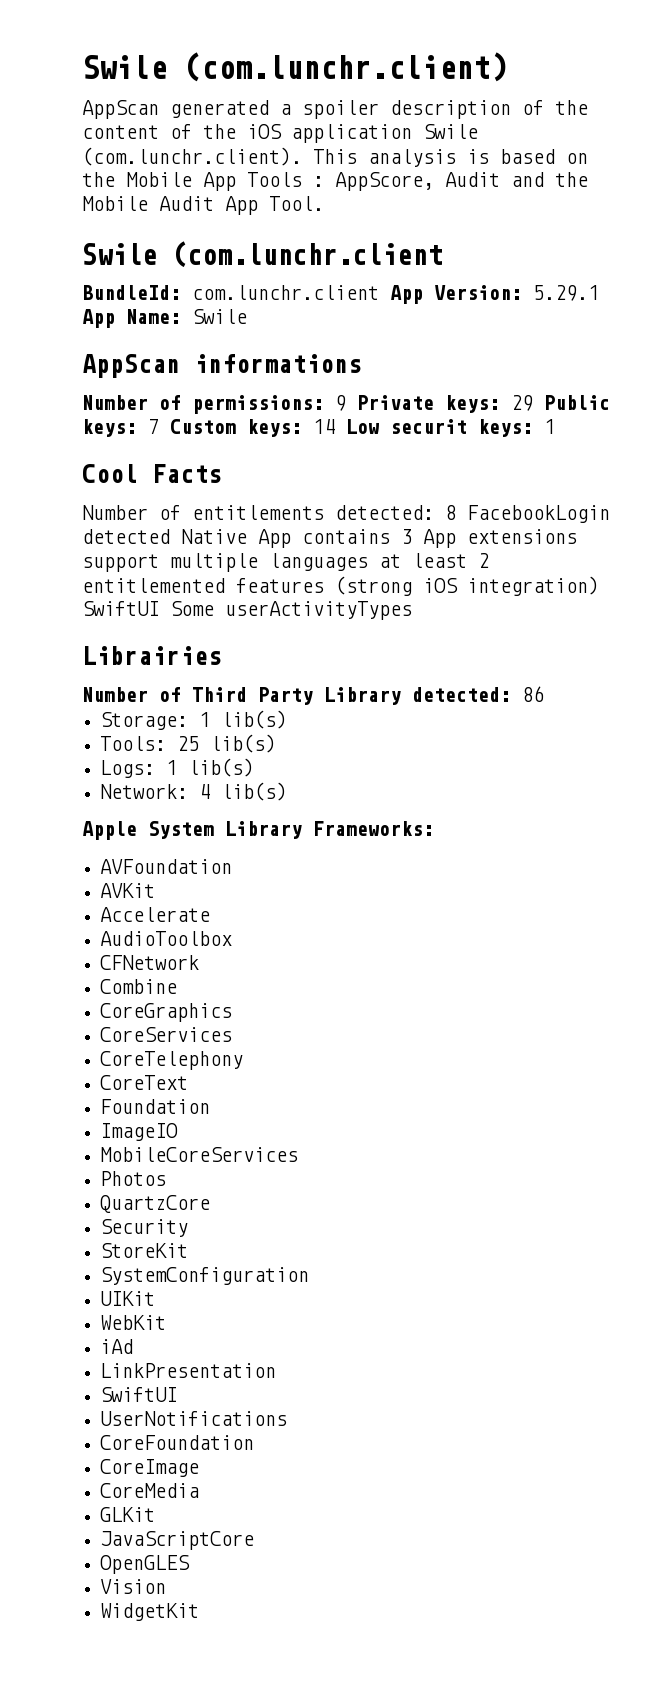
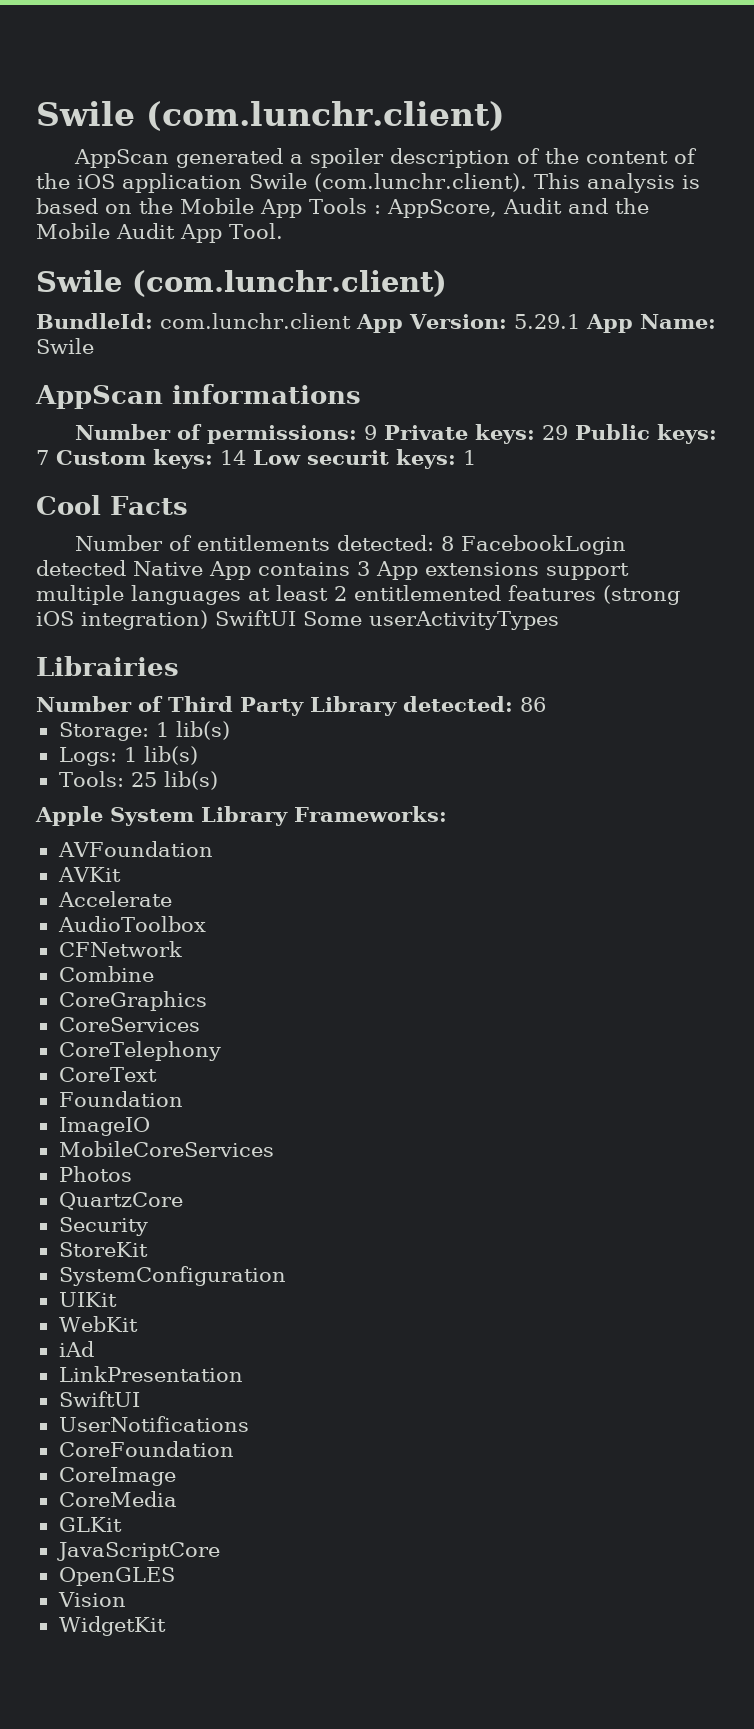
  AppScan generated a spoiler description of the content of the iOS application Swile (com.lunchr.client). This analysis is based on the Mobile App Tools : AppScore, Audit and the Mobile Audit App Tool.
- Swile (com.lunchr.client
+ Swile (com.lunchr.client)
- Tools: 25 lib(s)
- Network: 4 lib(s)
+ Tools: 25 lib(s)

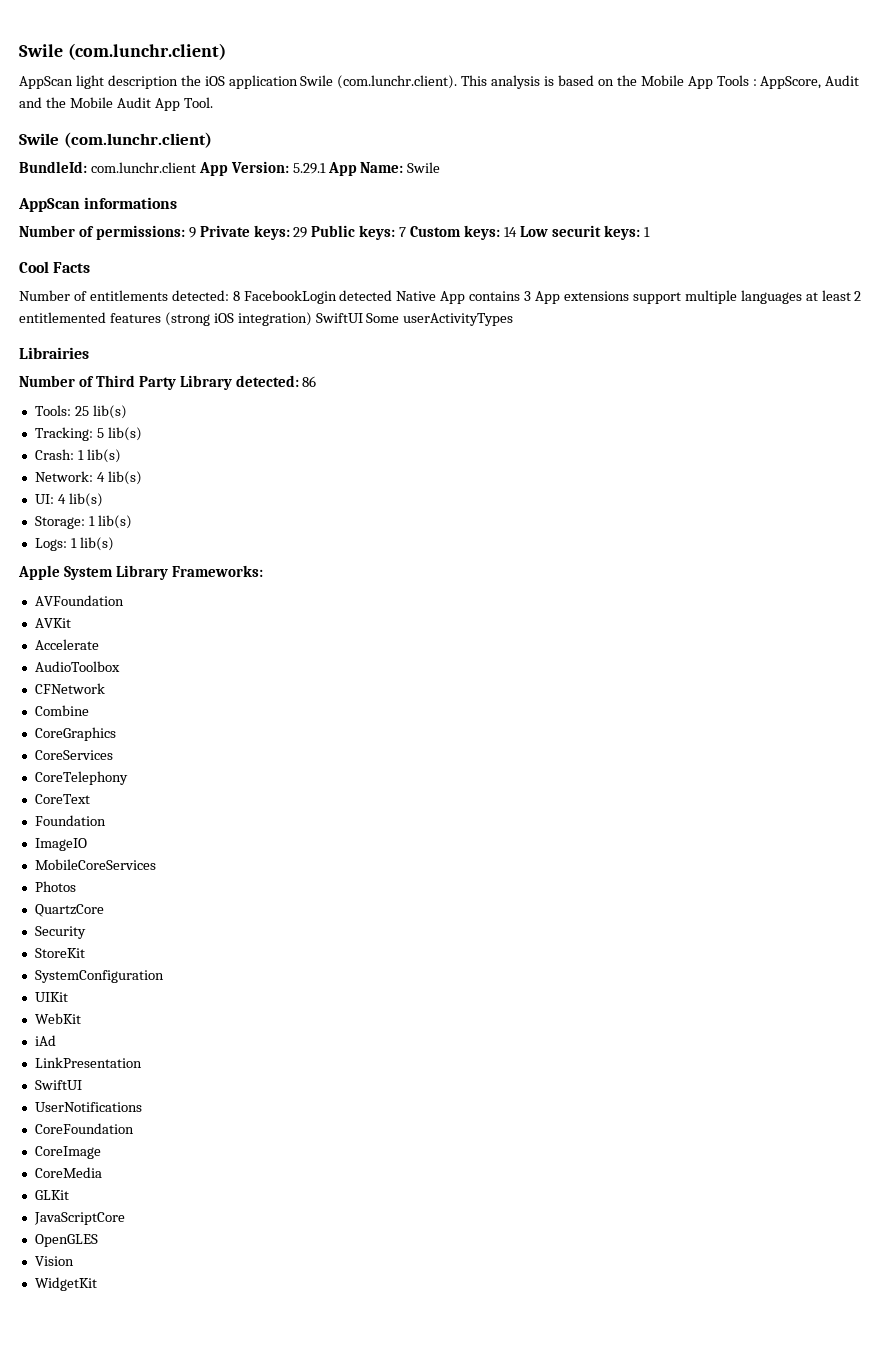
- AppScan generated a spoiler description of the content of the iOS application Swile (com.lunchr.client). This analysis is based on the Mobile App Tools : AppScore, Audit and the Mobile Audit App Tool.
+ AppScan light description the iOS application Swile (com.lunchr.client). This analysis is based on the Mobile App Tools : AppScore, Audit and the Mobile Audit App Tool.
+ Tools: 25 lib(s)
+ Tracking: 5 lib(s)
+ Crash: 1 lib(s)
+ Network: 4 lib(s)
+ UI: 4 lib(s)
- Tools: 25 lib(s)

